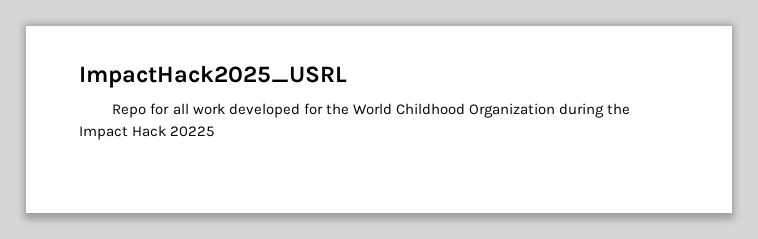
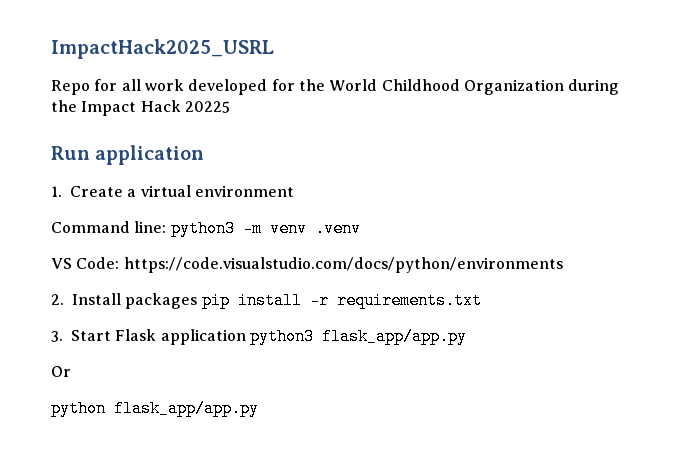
+ Run application
+ 1. Create a virtual environment
+ Command line: python3 -m venv .venv
+ VS Code: https://code.visualstudio.com/docs/python/environments
+ 2. Install packages pip install -r requirements.txt
+ 3. Start Flask application python3 flask_app/app.py
+ Or
+ python flask_app/app.py

